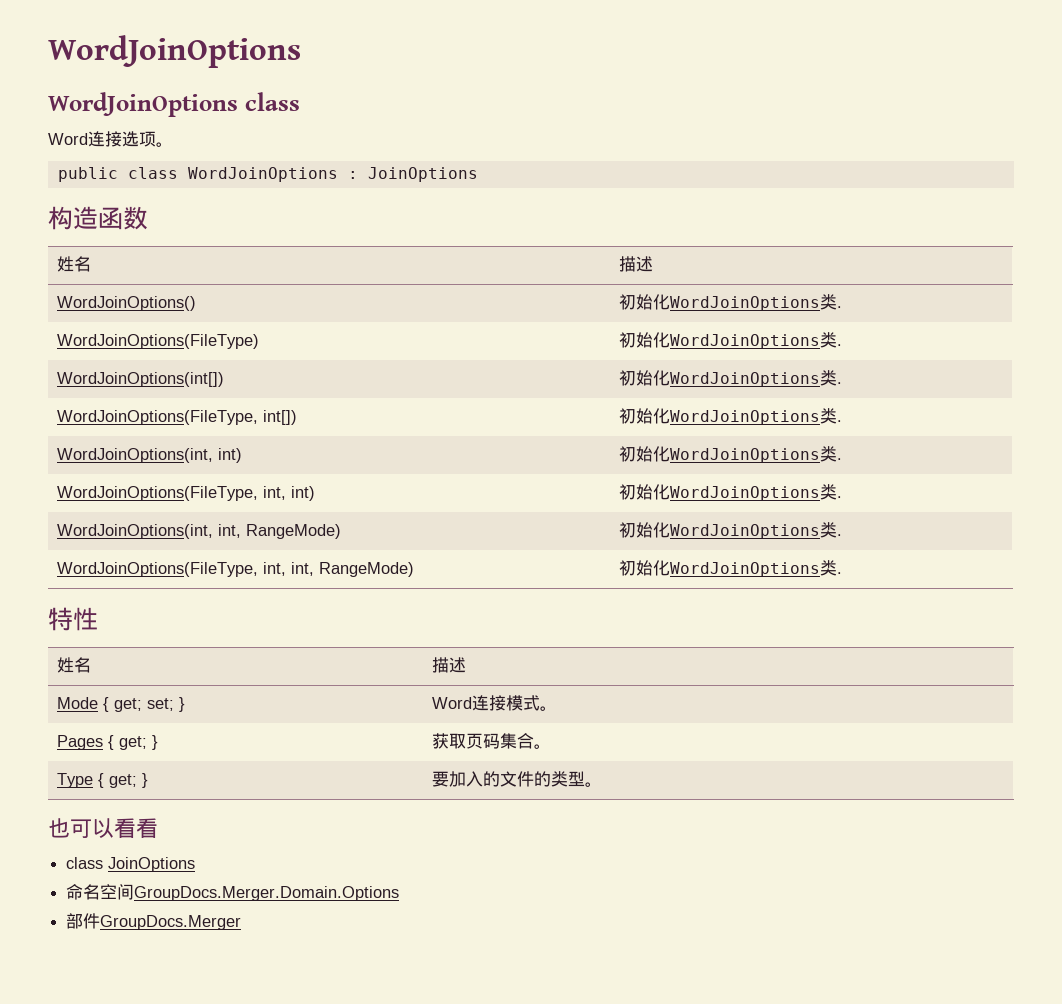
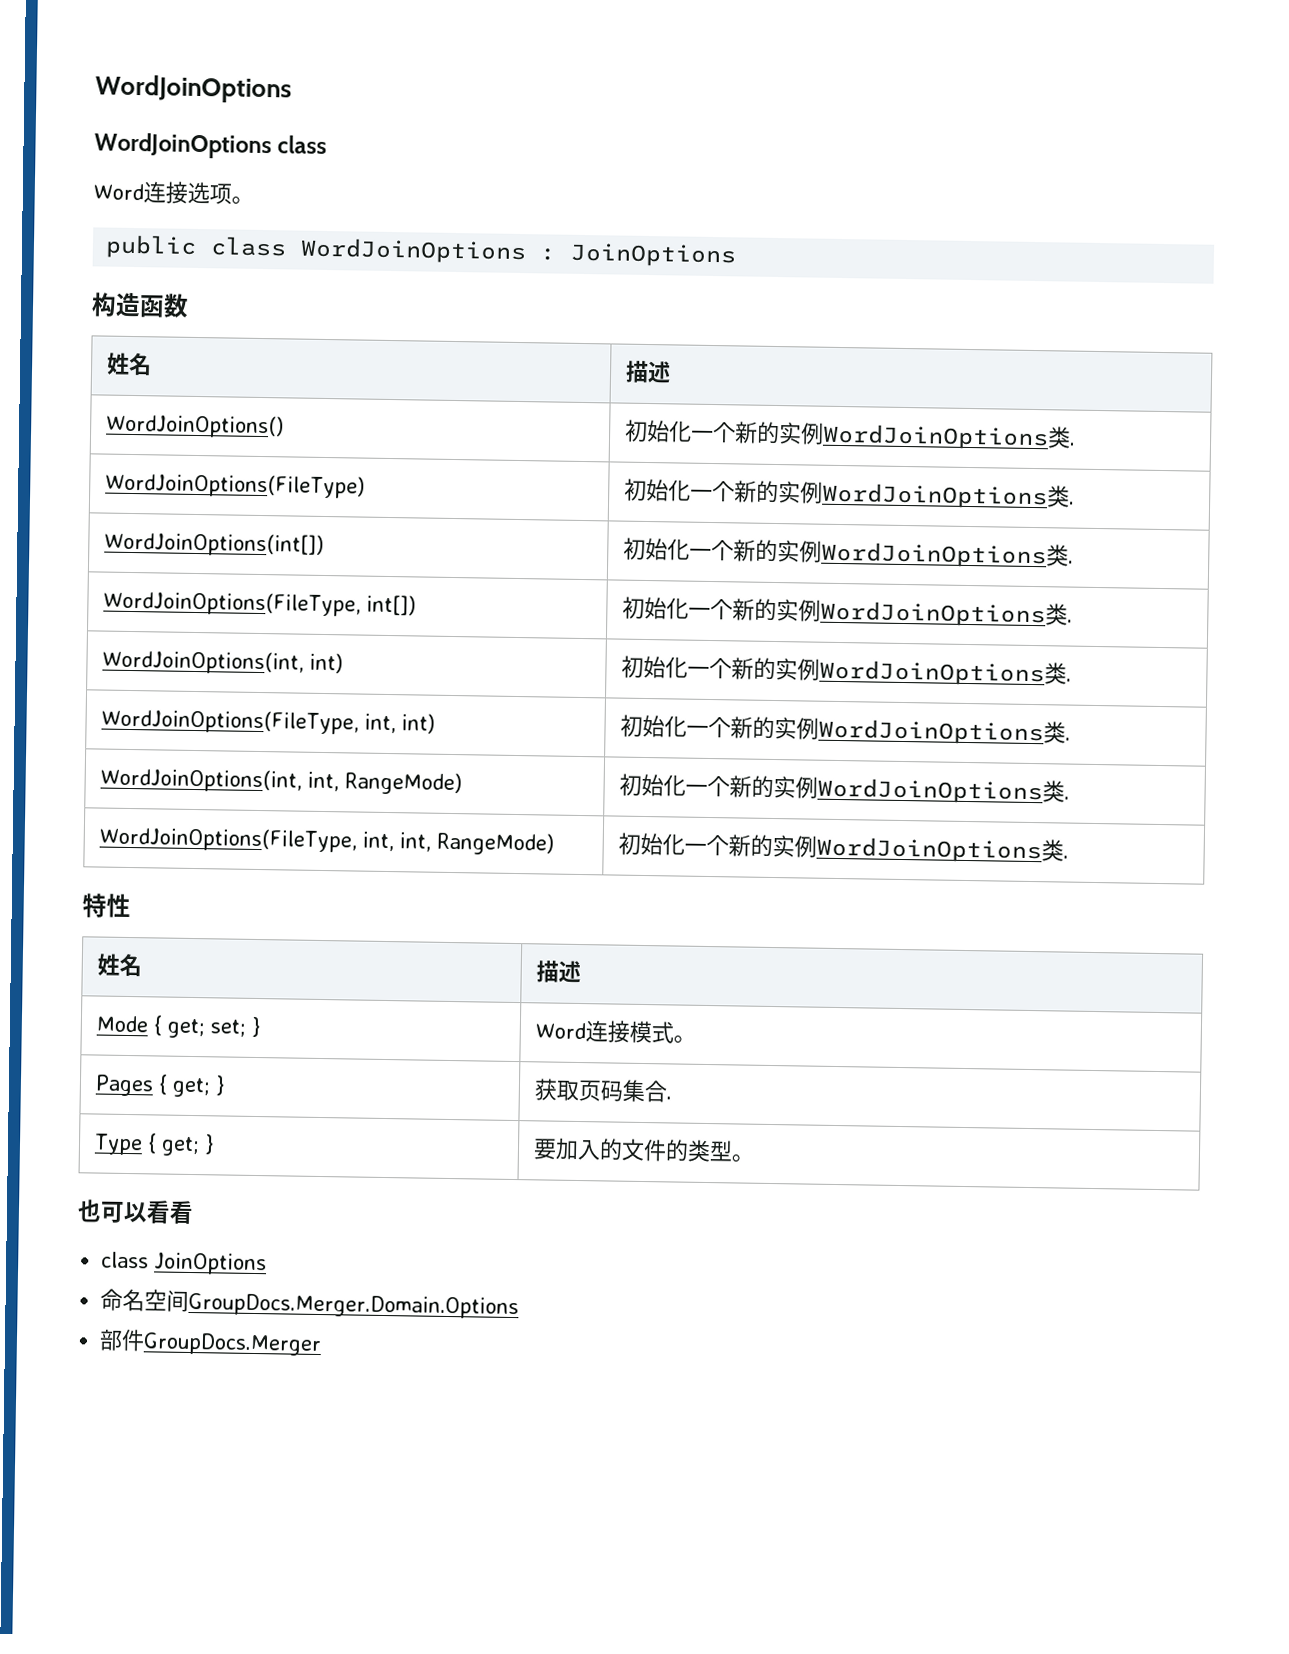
- WordJoinOptions() | 初始化WordJoinOptions类.
+ WordJoinOptions() | 初始化一个新的实例WordJoinOptions类.
- WordJoinOptions(FileType) | 初始化WordJoinOptions类.
+ WordJoinOptions(FileType) | 初始化一个新的实例WordJoinOptions类.
- WordJoinOptions(int[]) | 初始化WordJoinOptions类.
+ WordJoinOptions(int[]) | 初始化一个新的实例WordJoinOptions类.
- WordJoinOptions(FileType, int[]) | 初始化WordJoinOptions类.
+ WordJoinOptions(FileType, int[]) | 初始化一个新的实例WordJoinOptions类.
- WordJoinOptions(int, int) | 初始化WordJoinOptions类.
+ WordJoinOptions(int, int) | 初始化一个新的实例WordJoinOptions类.
- WordJoinOptions(FileType, int, int) | 初始化WordJoinOptions类.
+ WordJoinOptions(FileType, int, int) | 初始化一个新的实例WordJoinOptions类.
- WordJoinOptions(int, int, RangeMode) | 初始化WordJoinOptions类.
+ WordJoinOptions(int, int, RangeMode) | 初始化一个新的实例WordJoinOptions类.
- WordJoinOptions(FileType, int, int, RangeMode) | 初始化WordJoinOptions类.
+ WordJoinOptions(FileType, int, int, RangeMode) | 初始化一个新的实例WordJoinOptions类.
- Pages { get; } | 获取页码集合。
+ Pages { get; } | 获取页码集合.

